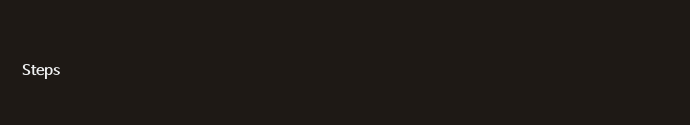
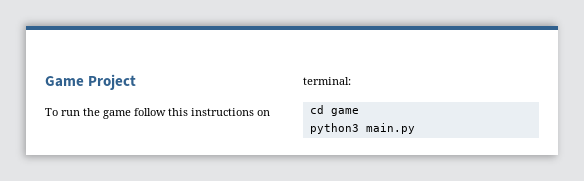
- Steps
+ Game Project
+ To run the game follow this instructions on terminal:
+ cd game
+ python3 main.py

